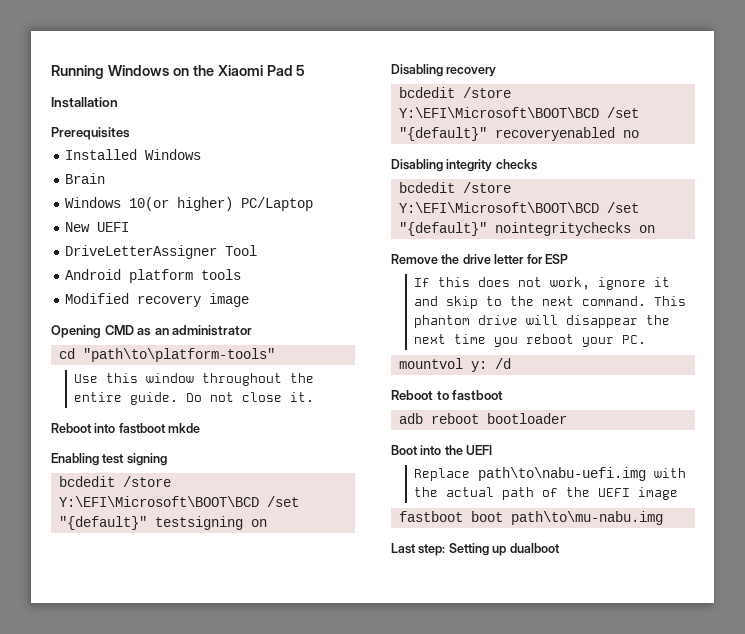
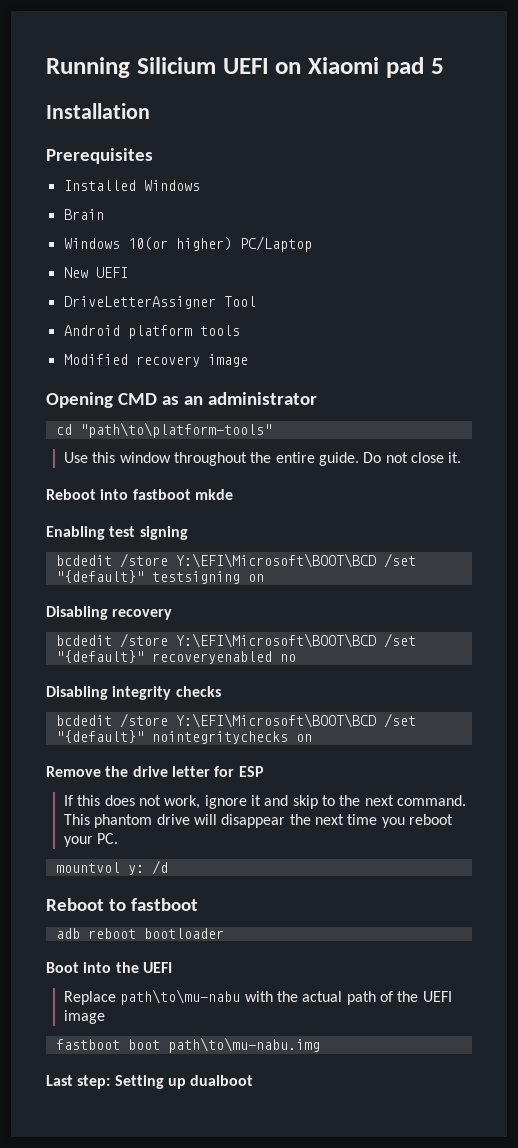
- Running Windows on the Xiaomi Pad 5
+ Running Silicium UEFI on Xiaomi pad 5
- Replace path\to\nabu-uefi.img with the actual path of the UEFI image
+ Replace path\to\mu-nabu with the actual path of the UEFI image

